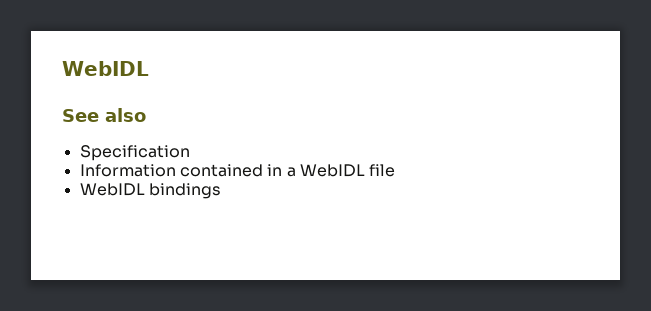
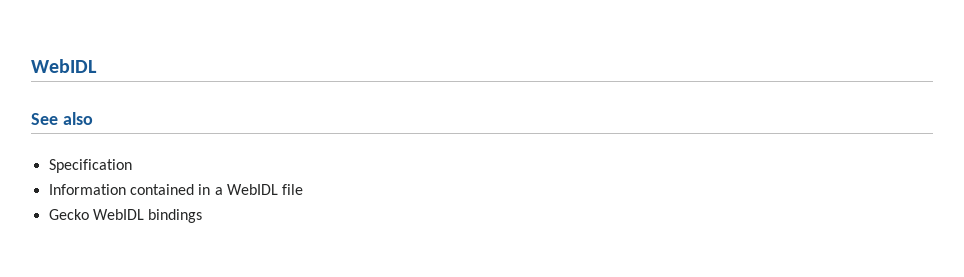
- WebIDL bindings
+ Gecko WebIDL bindings

